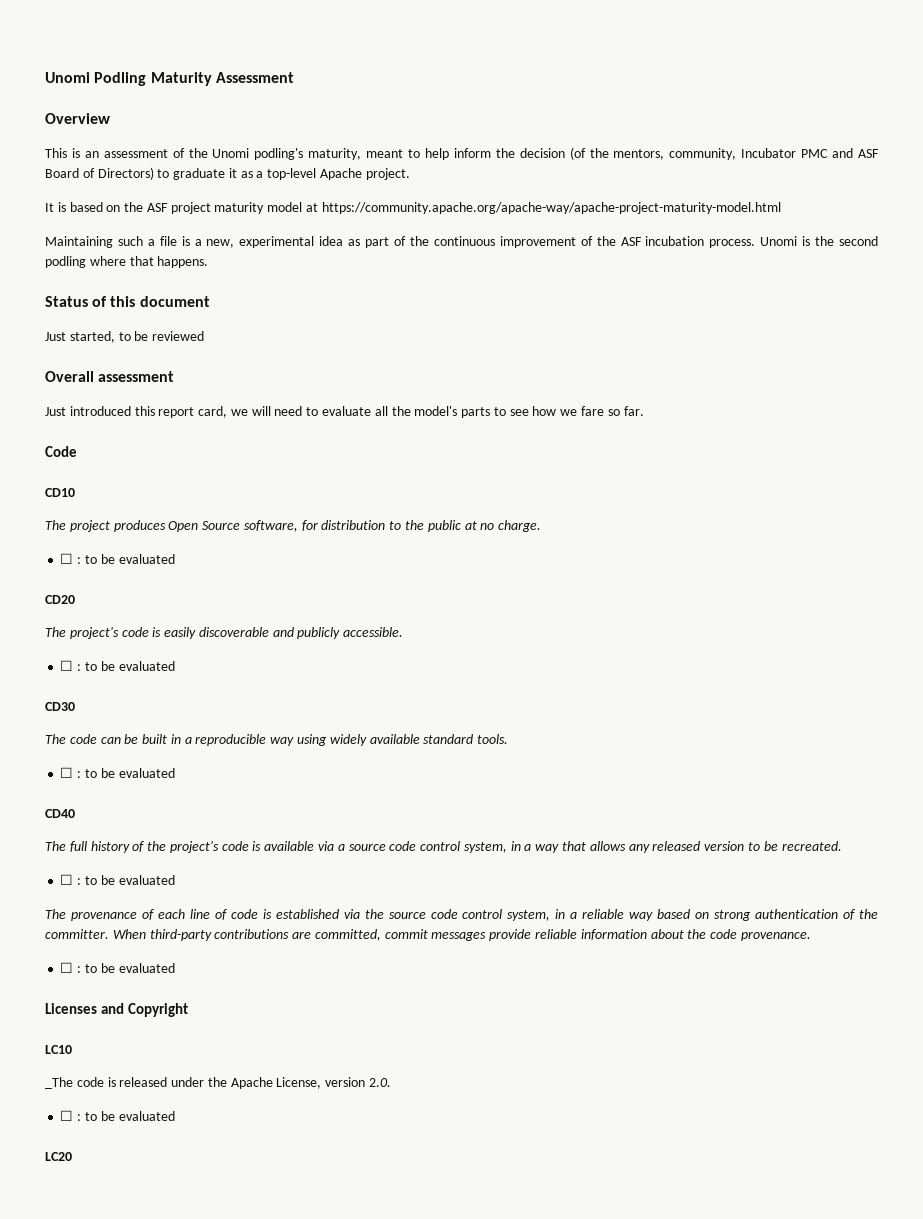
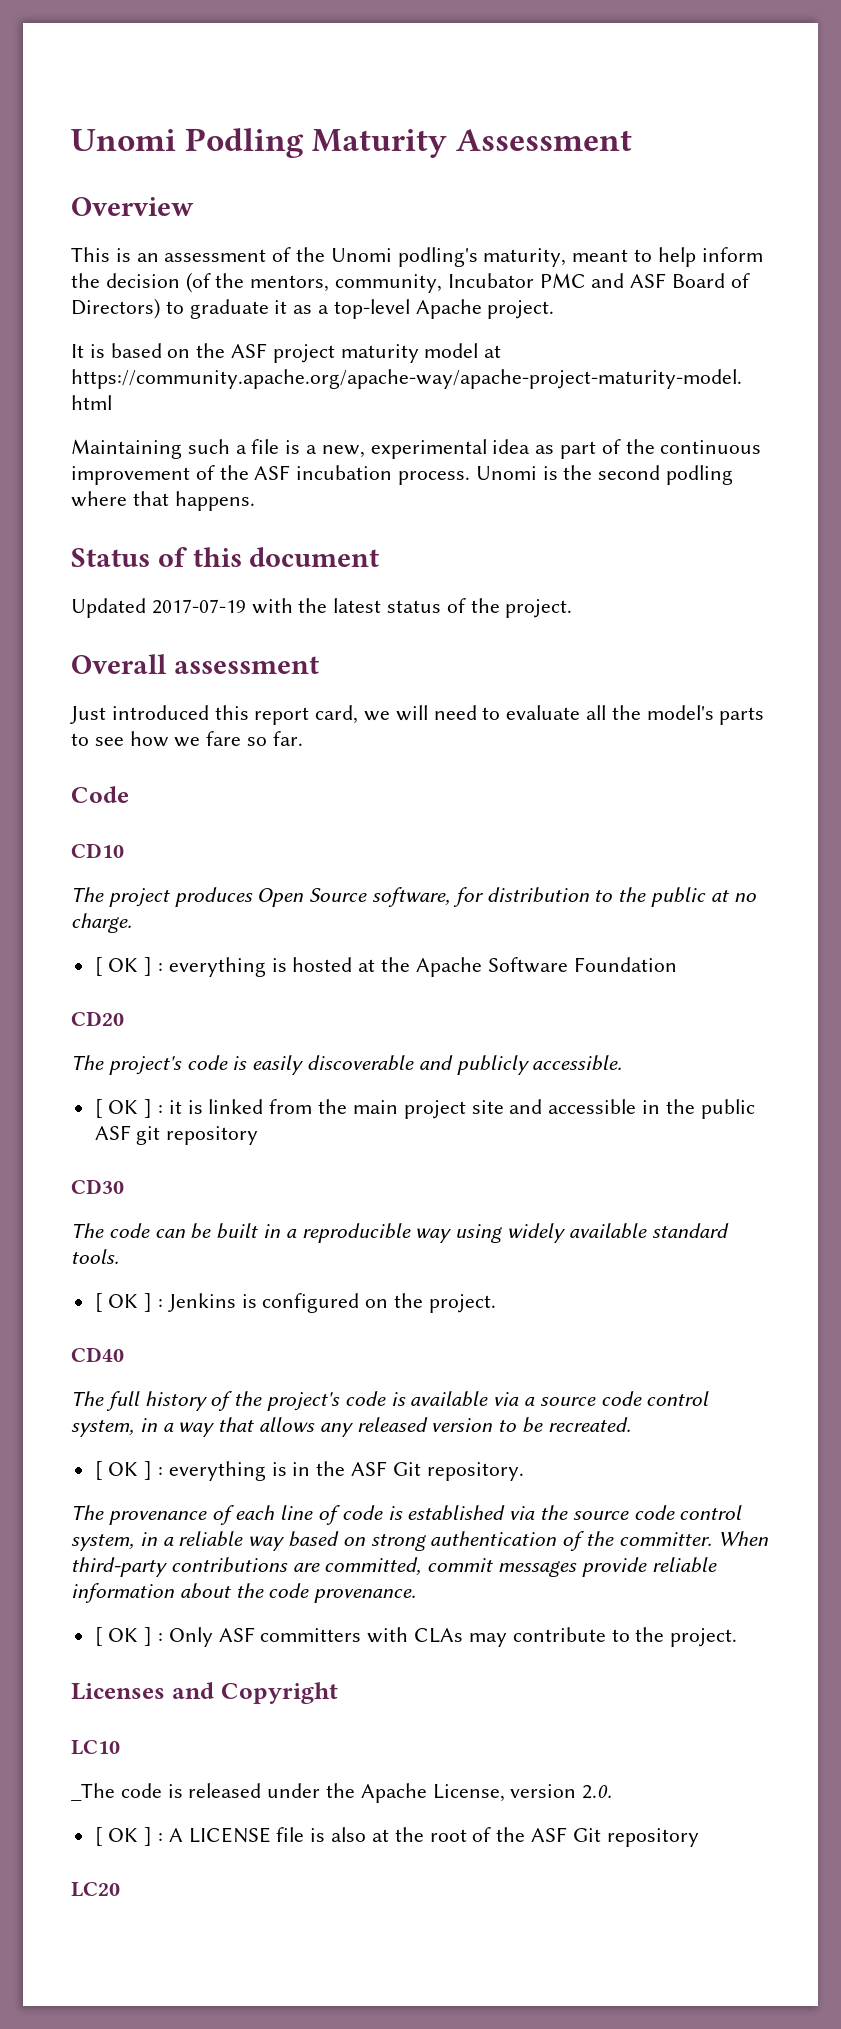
- Just started, to be reviewed
+ Updated 2017-07-19 with the latest status of the project.
  The project produces Open Source software, for distribution to the public at no charge.
- ☐ : to be evaluated
+ [ OK ] : everything is hosted at the Apache Software Foundation
  The project's code is easily discoverable and publicly accessible.
- ☐ : to be evaluated
+ [ OK ] : it is linked from the main project site and accessible in the public ASF git repository
  The code can be built in a reproducible way using widely available standard tools.
- ☐ : to be evaluated
+ [ OK ] : Jenkins is configured on the project.
  The full history of the project's code is available via a source code control system, in a way that allows any released version to be recreated.
- ☐ : to be evaluated
+ [ OK ] : everything is in the ASF Git repository.
  When third-party contributions are committed, commit messages provide reliable information about the code provenance.
- ☐ : to be evaluated
+ [ OK ] : Only ASF committers with CLAs may contribute to the project.
  _The code is released under the Apache License, version 2.0.
- ☐ : to be evaluated
+ [ OK ] : A LICENSE file is also at the root of the ASF Git repository

